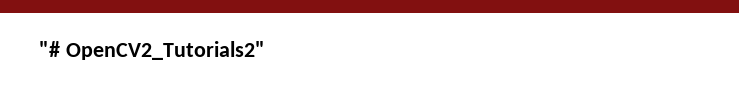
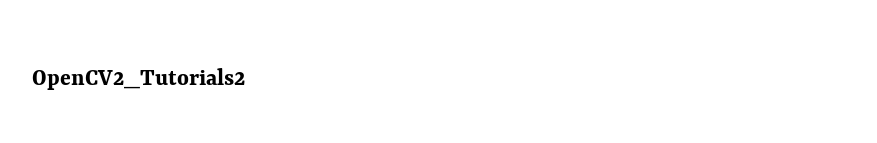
- "# OpenCV2_Tutorials2"
+ OpenCV2_Tutorials2

